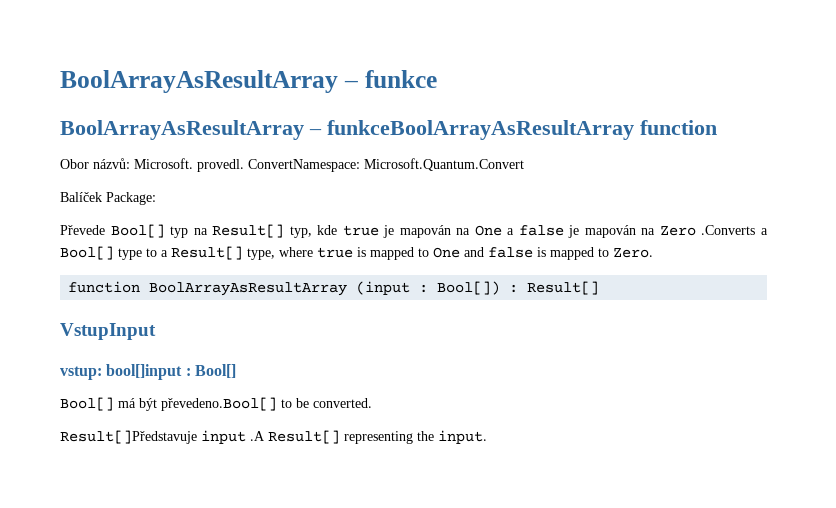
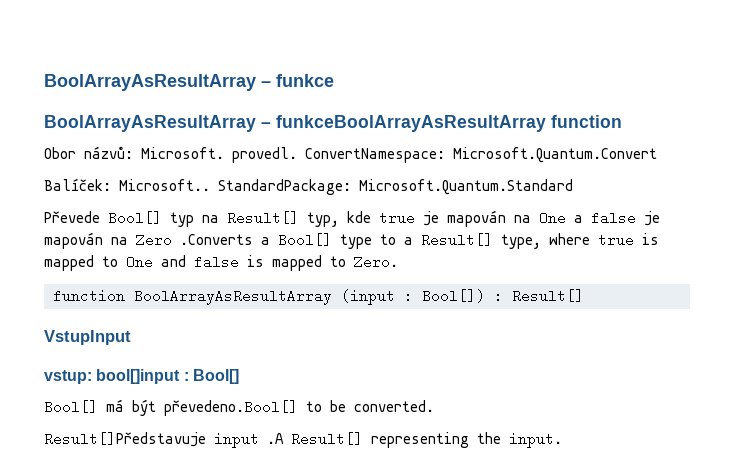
- Balíček Package:
+ Balíček: Microsoft.. StandardPackage: Microsoft.Quantum.Standard

